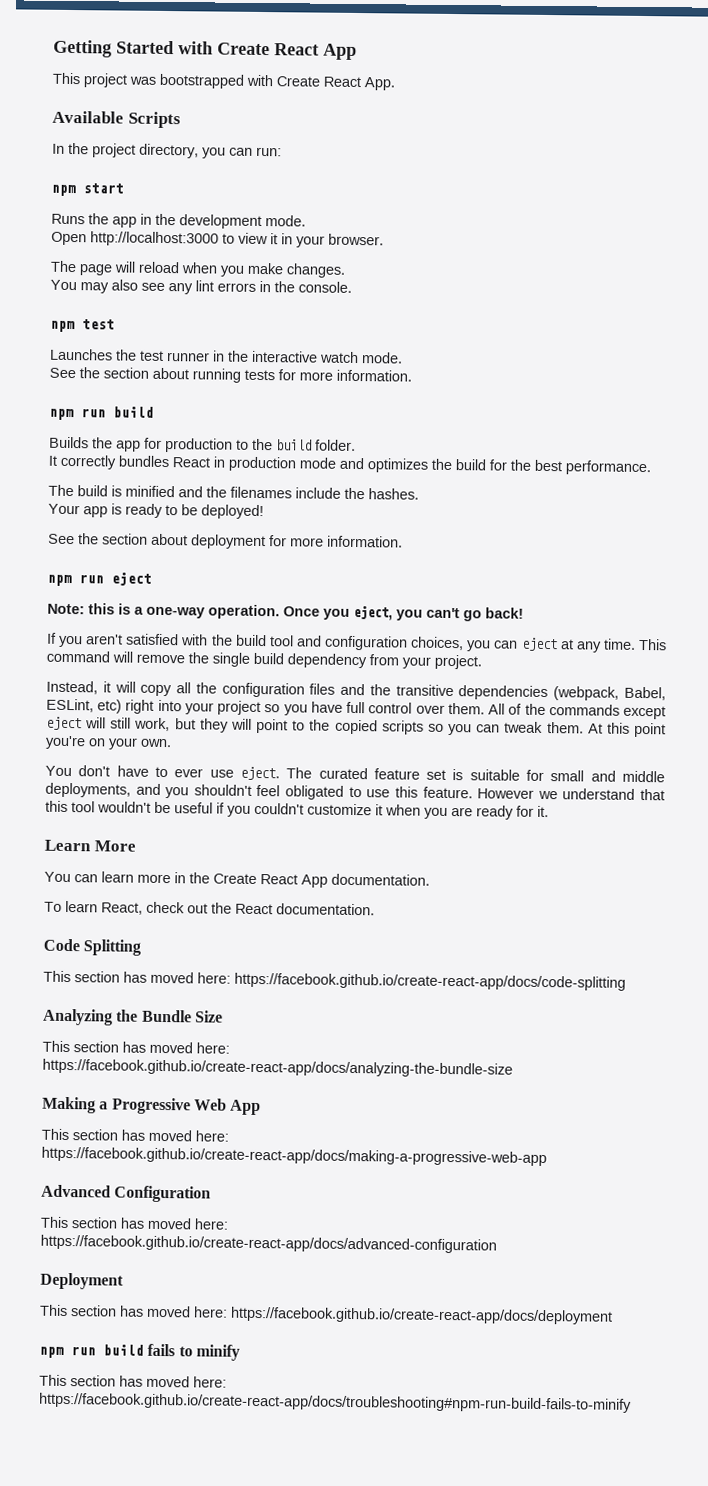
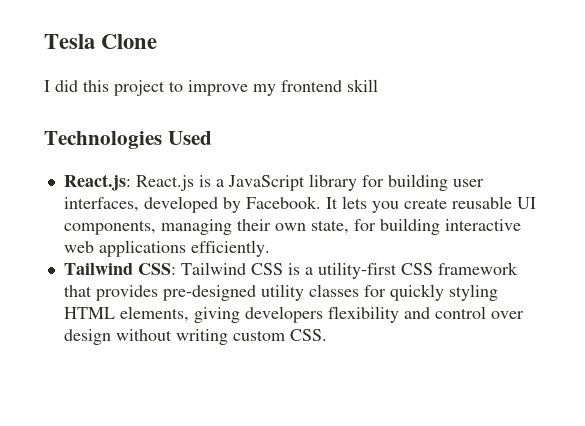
- Getting Started with Create React App
- This project was bootstrapped with Create React App.
- Available Scripts
- In the project directory, you can run:
- npm start
- Runs the app in the development mode.
- Open http://localhost:3000 to view it in your browser.
- The page will reload when you make changes.
- You may also see any lint errors in the console.
- npm test
- Launches the test runner in the interactive watch mode.
- See the section about running tests for more information.
- npm run build
- Builds the app for production to the build folder.
- It correctly bundles React in production mode and optimizes the build for the best performance.
- The build is minified and the filenames include the hashes.
- Your app is ready to be deployed!
- See the section about deployment for more information.
- npm run eject
- Note: this is a one-way operation. Once you eject, you can't go back!
- If you aren't satisfied with the build tool and configuration choices, you can eject at any time. This command will remove the single build dependency from your project.
- Instead, it will copy all the configuration files and the transitive dependencies (webpack, Babel, ESLint, etc) right into your project so you have full control over them. All of the commands except eject will still work, but they will point to the copied scripts so you can tweak them. At this point you're on your own.
- You don't have to ever use eject. The curated feature set is suitable for small and middle deployments, and you shouldn't feel obligated to use this feature. However we understand that this tool wouldn't be useful if you couldn't customize it when you are ready for it.
- Learn More
- You can learn more in the Create React App documentation.
- To learn React, check out the React documentation.
- Code Splitting
- This section has moved here: https://facebook.github.io/create-react-app/docs/code-splitting
- Analyzing the Bundle Size
- This section has moved here: https://facebook.github.io/create-react-app/docs/analyzing-the-bundle-size
- Making a Progressive Web App
- This section has moved here: https://facebook.github.io/create-react-app/docs/making-a-progressive-web-app
- Advanced Configuration
- This section has moved here: https://facebook.github.io/create-react-app/docs/advanced-configuration
- Deployment
- This section has moved here: https://facebook.github.io/create-react-app/docs/deployment
- npm run build fails to minify
- This section has moved here: https://facebook.github.io/create-react-app/docs/troubleshooting#npm-run-build-fails-to-minify
+ Tesla Clone
+ I did this project to improve my frontend skill
+ Technologies Used
+ React.js: React.js is a JavaScript library for building user interfaces, developed by Facebook. It lets you create reusable UI components, managing their own state, for building interactive web applications efficiently.
+ Tailwind CSS: Tailwind CSS is a utility-first CSS framework that provides pre-designed utility classes for quickly styling HTML elements, giving developers flexibility and control over design without writing custom CSS.

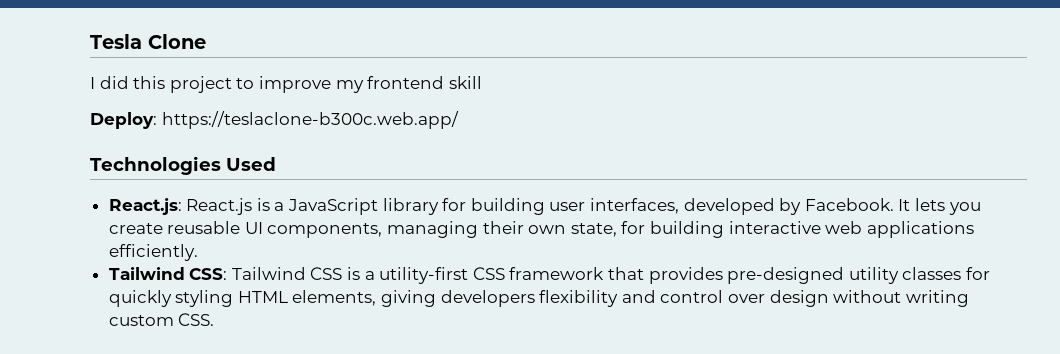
+ Deploy: https://teslaclone-b300c.web.app/

